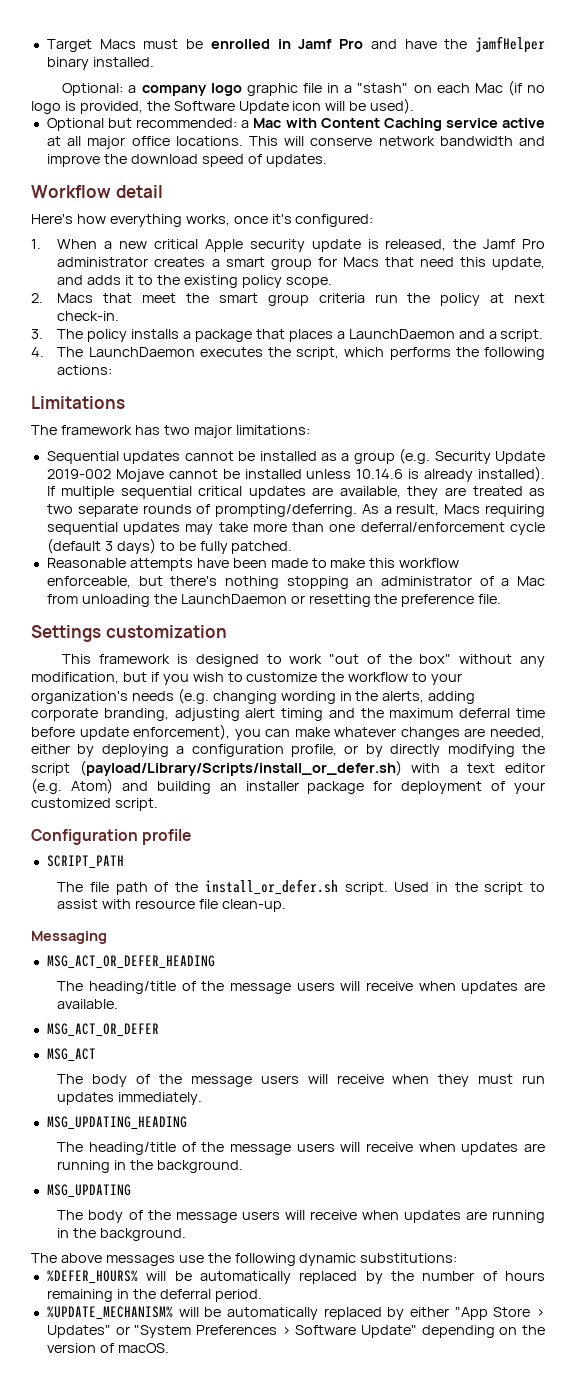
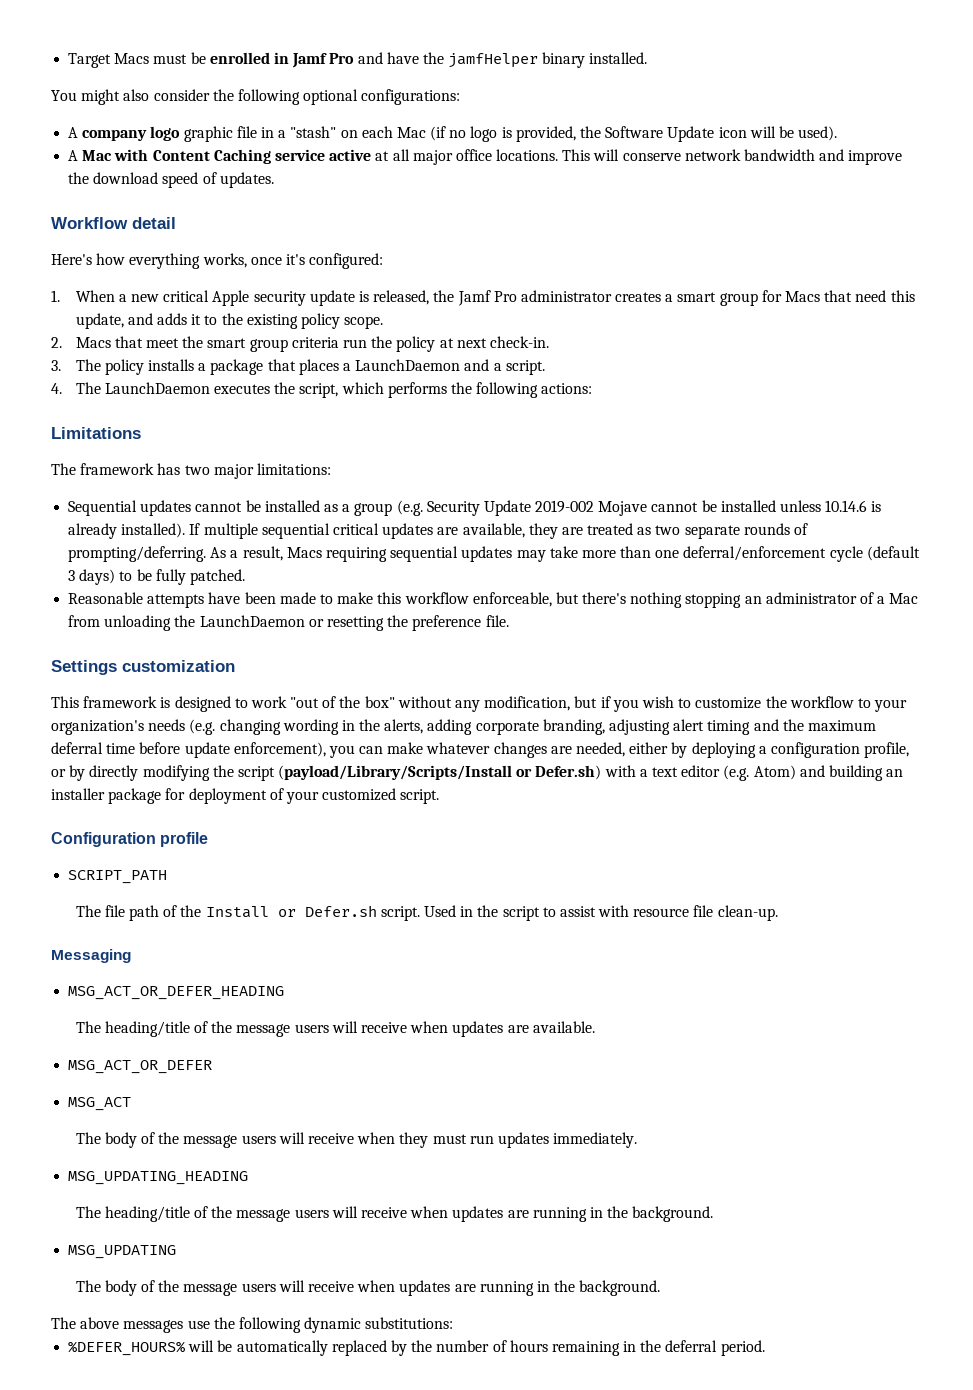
- Optional: a company logo graphic file in a "stash" on each Mac (if no logo is provided, the Software Update icon will be used).
+ You might also consider the following optional configurations:
+ A company logo graphic file in a "stash" on each Mac (if no logo is provided, the Software Update icon will be used).
- Optional but recommended: a Mac with Content Caching service active at all major office locations.
+ A Mac with Content Caching service active at all major office locations.
- This framework is designed to work "out of the box" without any modification, but if you wish to customize the workflow to your organization's needs (e.g. changing wording in the alerts, adding corporate branding, adjusting alert timing and the maximum deferral time before update enforcement), you can make whatever changes are needed, either by deploying a configuration profile, or by directly modifying the script (payload/Library/Scripts/install_or_defer.sh) with a text editor (e.g. Atom) and building an installer package for deployment of your customized script.
+ This framework is designed to work "out of the box" without any modification, but if you wish to customize the workflow to your organization's needs (e.g. changing wording in the alerts, adding corporate branding, adjusting alert timing and the maximum deferral time before update enforcement), you can make whatever changes are needed, either by deploying a configuration profile, or by directly modifying the script (payload/Library/Scripts/Install or Defer.sh) with a text editor (e.g. Atom) and building an installer package for deployment of your customized script.
- The file path of the install_or_defer.sh script.
+ The file path of the Install or Defer.sh script.
- %UPDATE_MECHANISM% will be automatically replaced by either "App Store > Updates" or "System Preferences > Software Update" depending on the version of macOS.

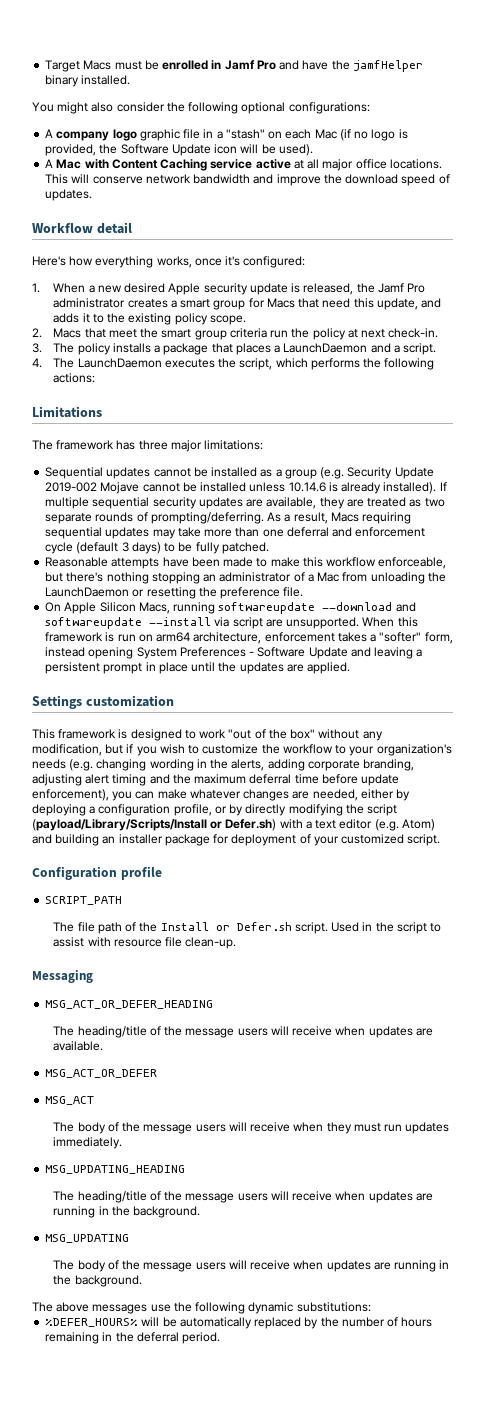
- 1. When a new critical Apple security update is released, the Jamf Pro administrator creates a smart group for Macs that need this update, and adds it to the existing policy scope.
+ 1. When a new desired Apple security update is released, the Jamf Pro administrator creates a smart group for Macs that need this update, and adds it to the existing policy scope.
- The framework has two major limitations:
+ The framework has three major limitations:
- If multiple sequential critical updates are available, they are treated as two separate rounds of prompting/deferring.
+ If multiple sequential security updates are available, they are treated as two separate rounds of prompting/deferring.
- As a result, Macs requiring sequential updates may take more than one deferral/enforcement cycle (default 3 days) to be fully patched.
+ As a result, Macs requiring sequential updates may take more than one deferral and enforcement cycle (default 3 days) to be fully patched.
+ On Apple Silicon Macs, running softwareupdate --download and softwareupdate --install via script are unsupported. When this framework is run on arm64 architecture, enforcement takes a "softer" form, instead opening System Preferences - Software Update and leaving a persistent prompt in place until the updates are applied.

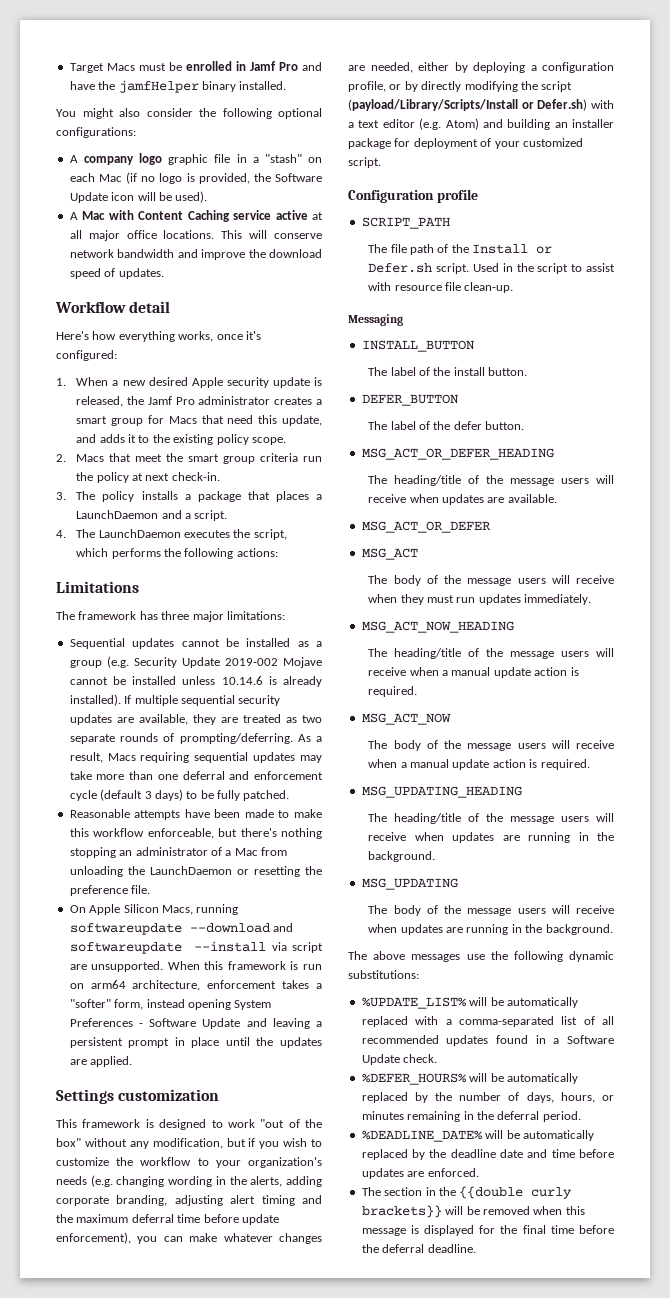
+ INSTALL_BUTTON
+ The label of the install button.
+ DEFER_BUTTON
+ The label of the defer button.
+ MSG_ACT_NOW_HEADING
+ The heading/title of the message users will receive when a manual update action is required.
+ MSG_ACT_NOW
+ The body of the message users will receive when a manual update action is required.
+ %UPDATE_LIST% will be automatically replaced with a comma-separated list of all recommended updates found in a Software Update check.
- %DEFER_HOURS% will be automatically replaced by the number of hours remaining in the deferral period.
+ %DEFER_HOURS% will be automatically replaced by the number of days, hours, or minutes remaining in the deferral period.
+ %DEADLINE_DATE% will be automatically replaced by the deadline date and time before updates are enforced.
+ The section in the {{double curly brackets}} will be removed when this message is displayed for the final time before the deferral deadline.

